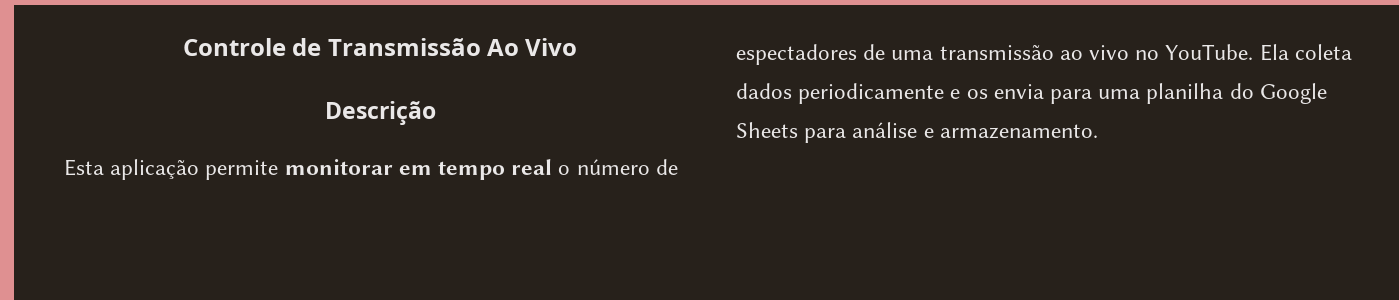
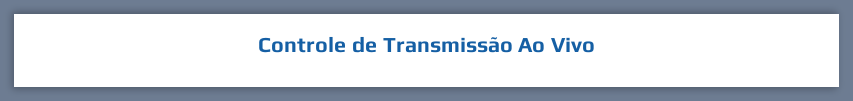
- Descrição
- Esta aplicação permite monitorar em tempo real o número de espectadores de uma transmissão ao vivo no YouTube. Ela coleta dados periodicamente e os envia para uma planilha do Google Sheets para análise e armazenamento.

